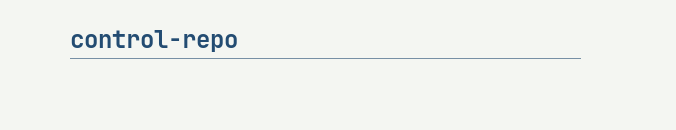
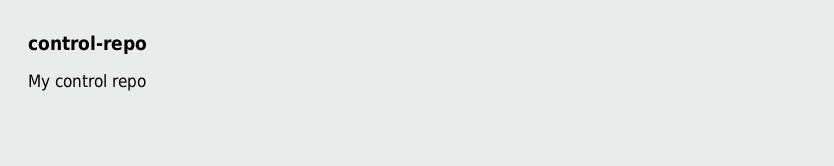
+ My control repo

